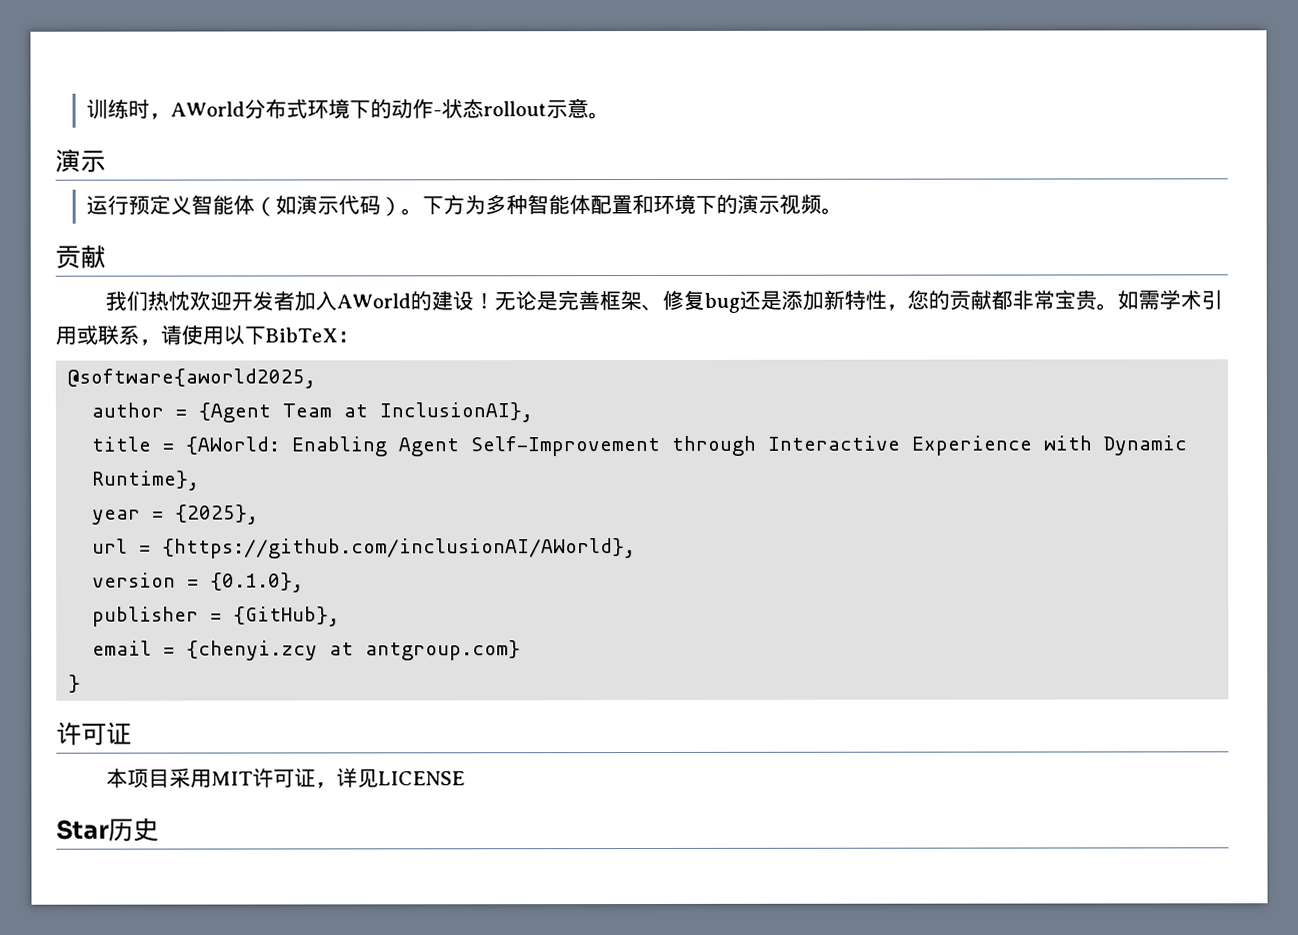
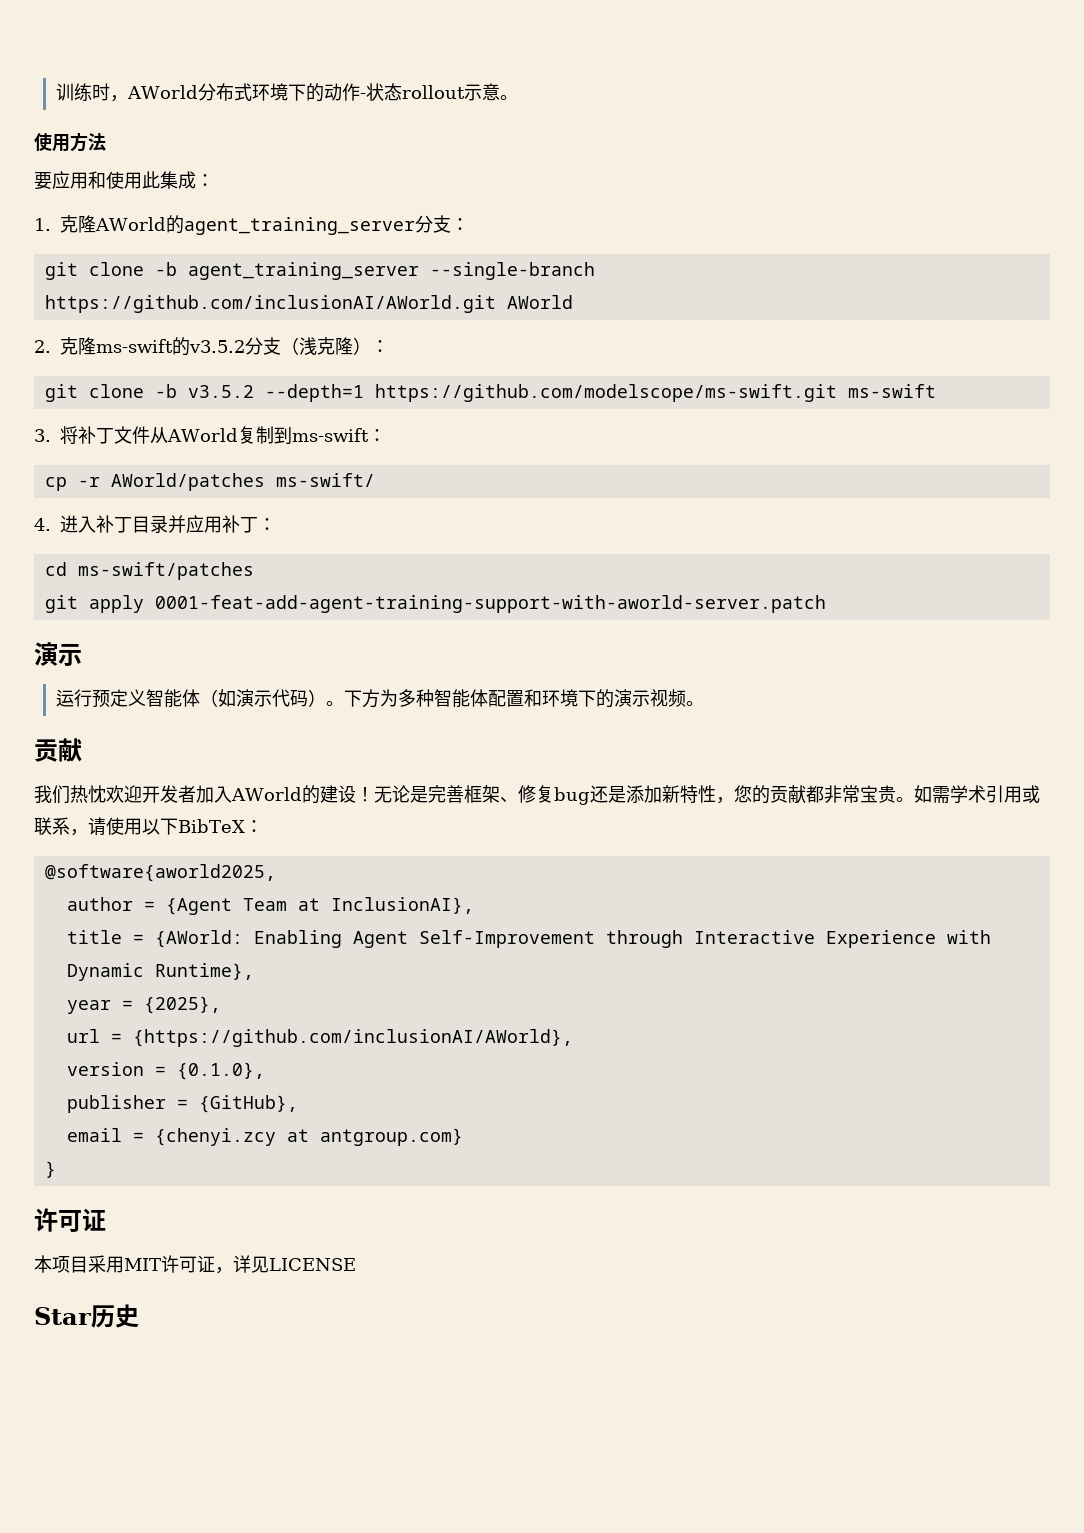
+ 使用方法
+ 要应用和使用此集成：
+ 1.克隆AWorld的agent_training_server分支：
+ git clone -b agent_training_server --single-branch https://github.com/inclusionAI/AWorld.git AWorld
+ 2.克隆ms-swift的v3.5.2分支（浅克隆）：
+ git clone -b v3.5.2 --depth=1 https://github.com/modelscope/ms-swift.git ms-swift
+ 3.将补丁文件从AWorld复制到ms-swift：
+ cp -r AWorld/patches ms-swift/
+ 4.进入补丁目录并应用补丁：
+ cd ms-swift/patches
+ git apply 0001-feat-add-agent-training-support-with-aworld-server.patch

